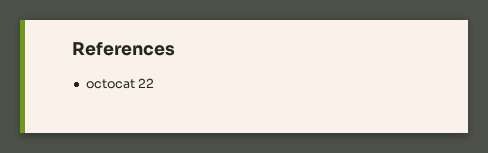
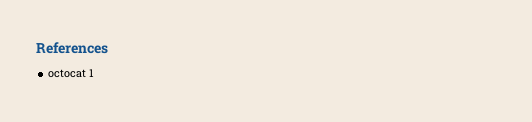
- octocat 22
+ octocat 1

